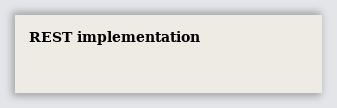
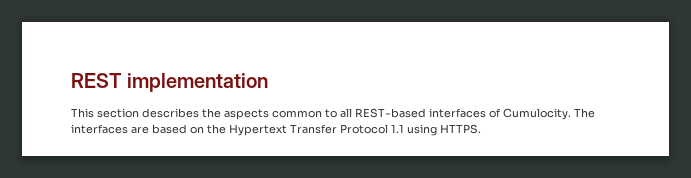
+ This section describes the aspects common to all REST-based interfaces of Cumulocity. The interfaces are based on the Hypertext Transfer Protocol 1.1 using HTTPS.

